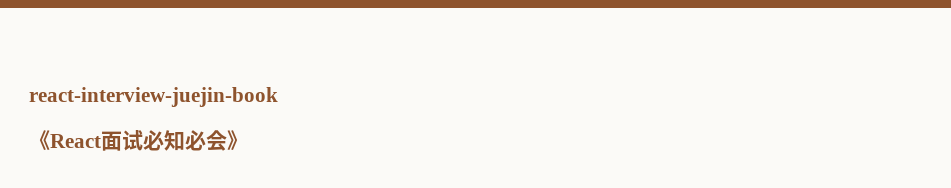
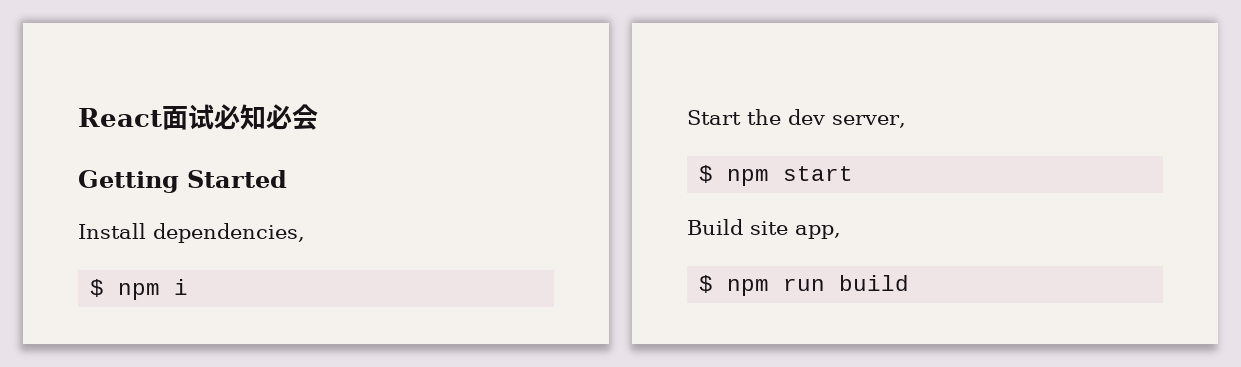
- react-interview-juejin-book
- 《React面试必知必会》
+ React面试必知必会
+ Getting Started
+ Install dependencies,
+ $ npm i
+ Start the dev server,
+ $ npm start
+ Build site app,
+ $ npm run build

